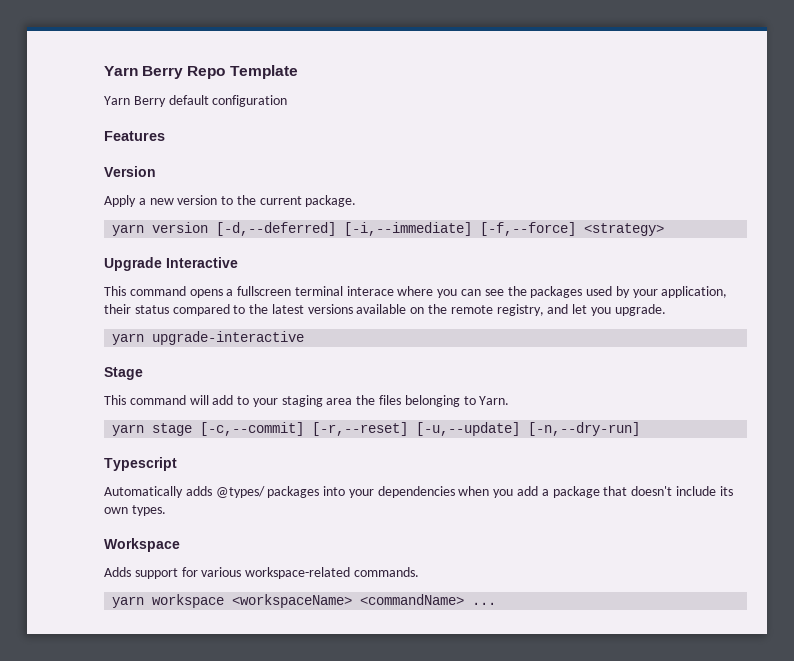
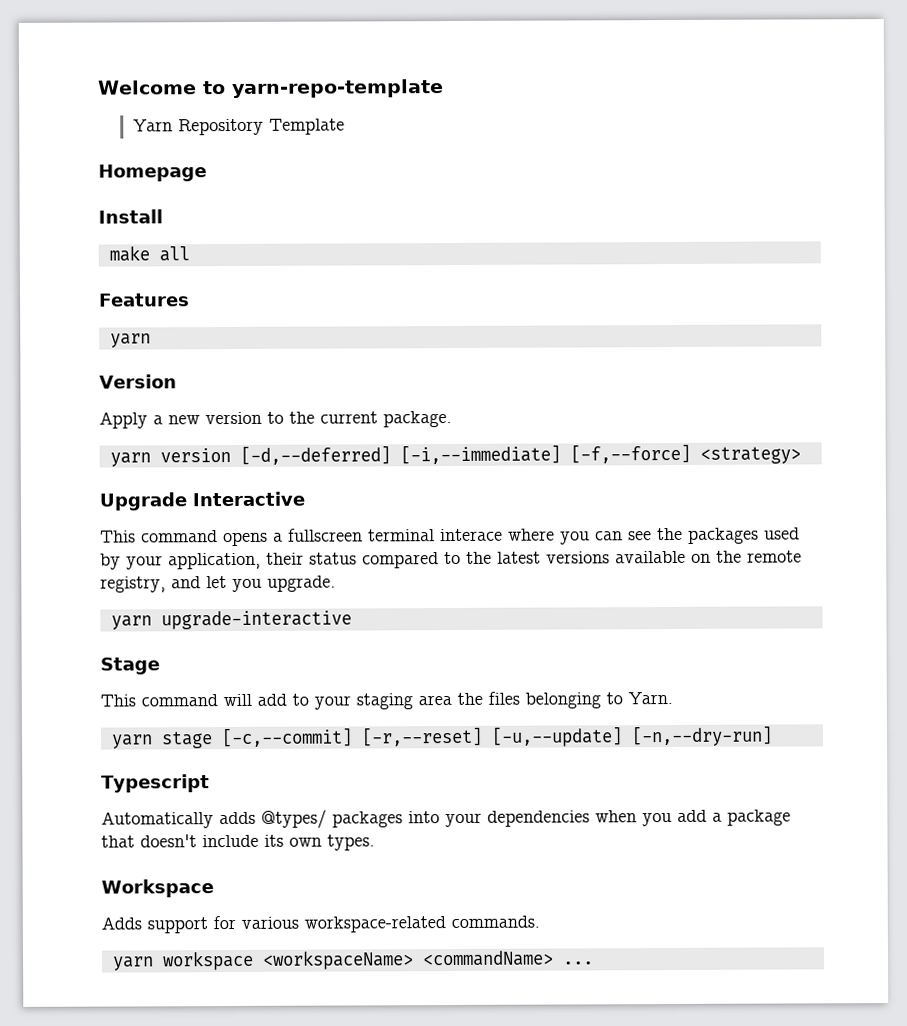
- Yarn Berry Repo Template
- Yarn Berry default configuration
+ Welcome to yarn-repo-template
+ Yarn Repository Template
+ Homepage
+ Install
+ make all
  Features
+ yarn

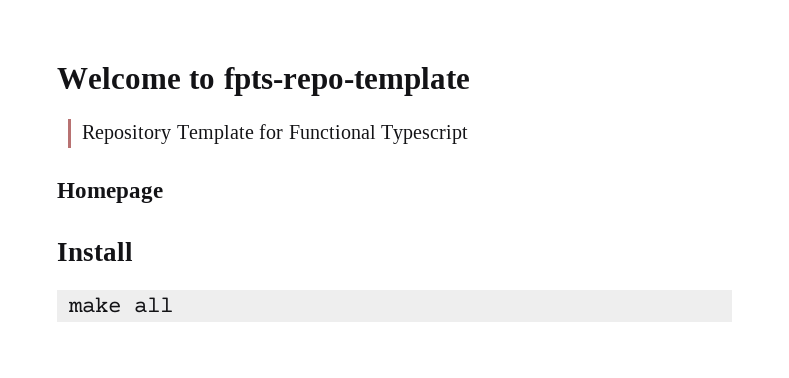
- Welcome to yarn-repo-template
- Yarn Repository Template
+ Welcome to fpts-repo-template
+ Repository Template for Functional Typescript
- Features
- yarn
- Version
- Apply a new version to the current package.
- yarn version [-d,--deferred] [-i,--immediate] [-f,--force] <strategy>
- Upgrade Interactive
- This command opens a fullscreen terminal interace where you can see the packages used by your application, their status compared to the latest versions available on the remote registry, and let you upgrade.
- yarn upgrade-interactive
- Stage
- This command will add to your staging area the files belonging to Yarn.
- yarn stage [-c,--commit] [-r,--reset] [-u,--update] [-n,--dry-run]
- Typescript
- Automatically adds @types/ packages into your dependencies when you add a package that doesn't include its own types.
- Workspace
- Adds support for various workspace-related commands.
- yarn workspace <workspaceName> <commandName> ...

